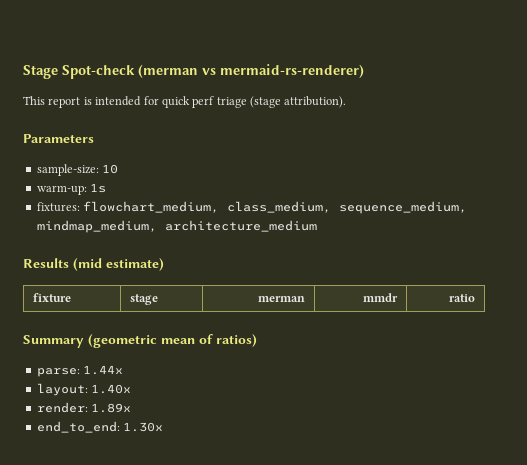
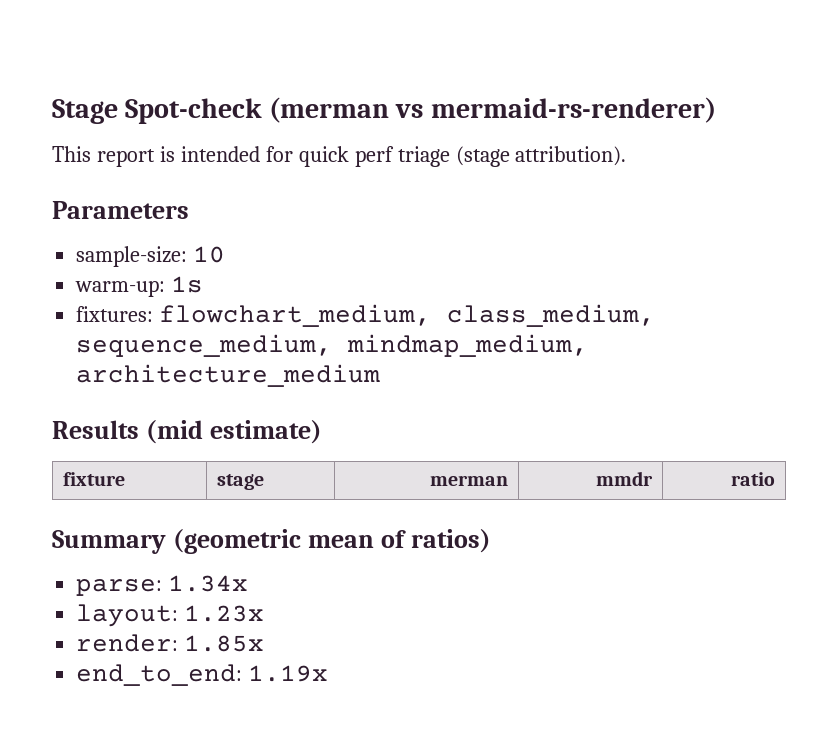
- parse: 1.44x
+ parse: 1.34x
- layout: 1.40x
+ layout: 1.23x
- render: 1.89x
+ render: 1.85x
- end_to_end: 1.30x
+ end_to_end: 1.19x

